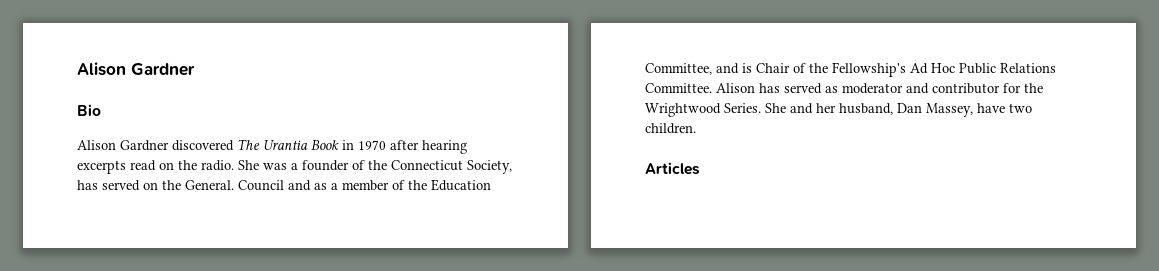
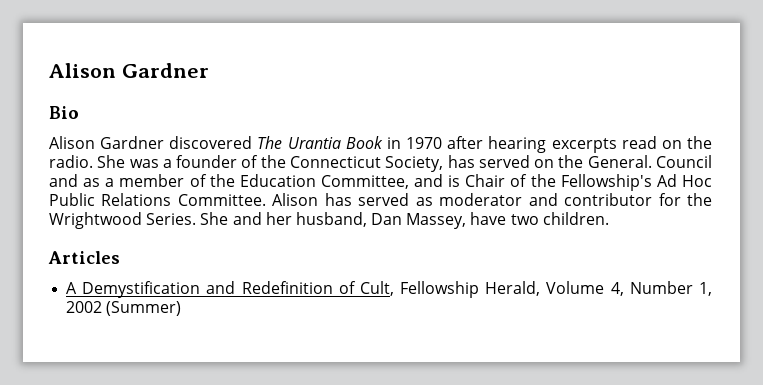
+ A Demystification and Redefinition of Cult, Fellowship Herald, Volume 4, Number 1, 2002 (Summer)

